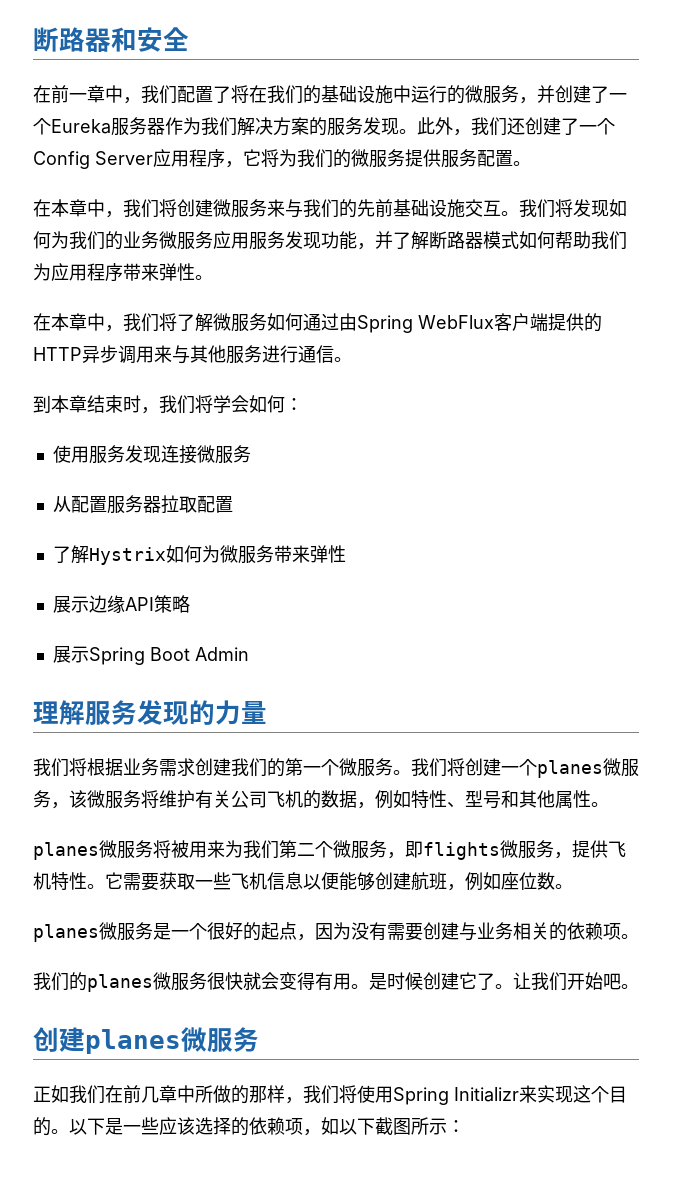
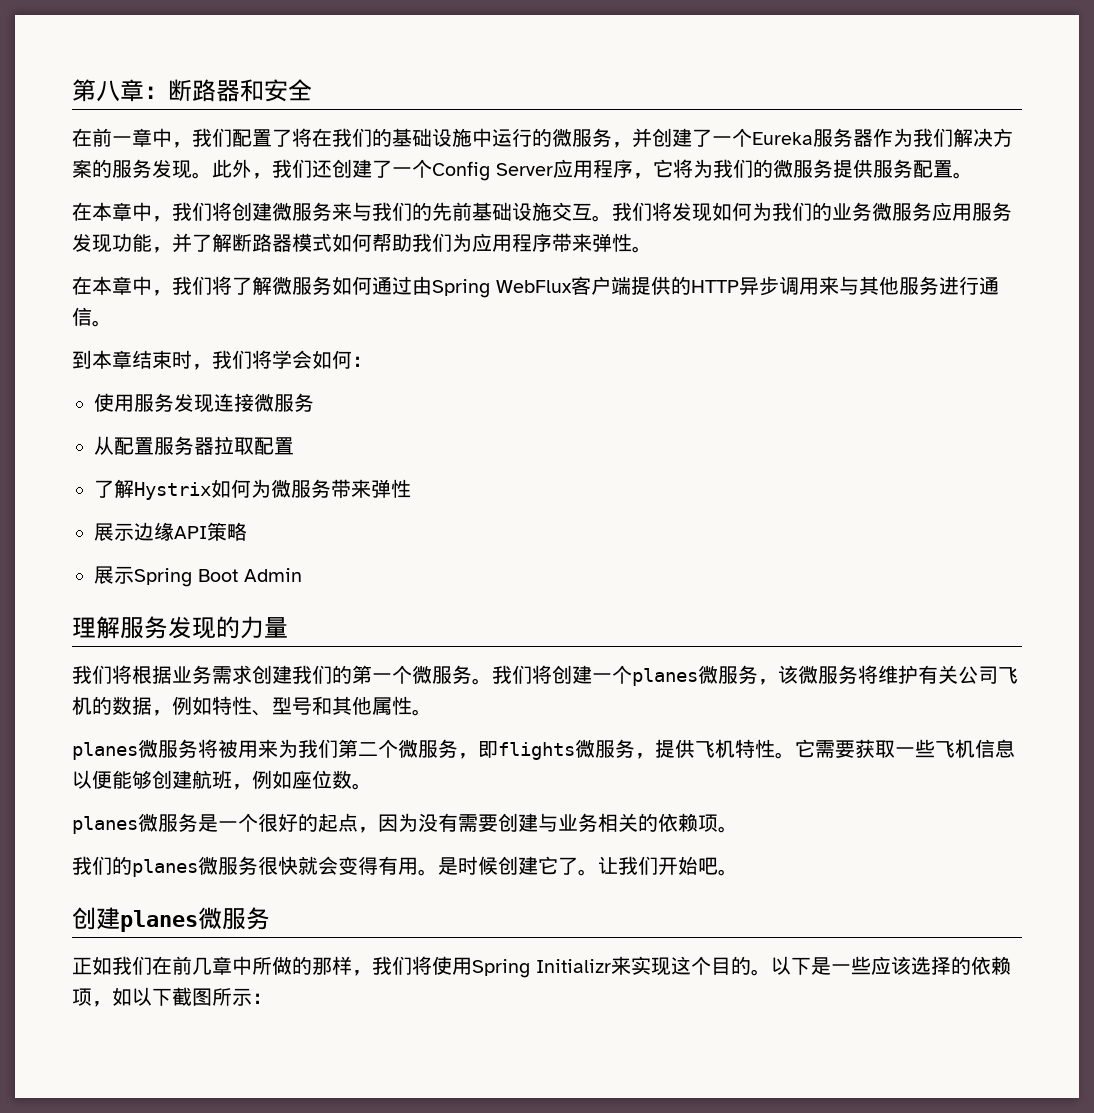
- 断路器和安全
+ 第八章：断路器和安全

